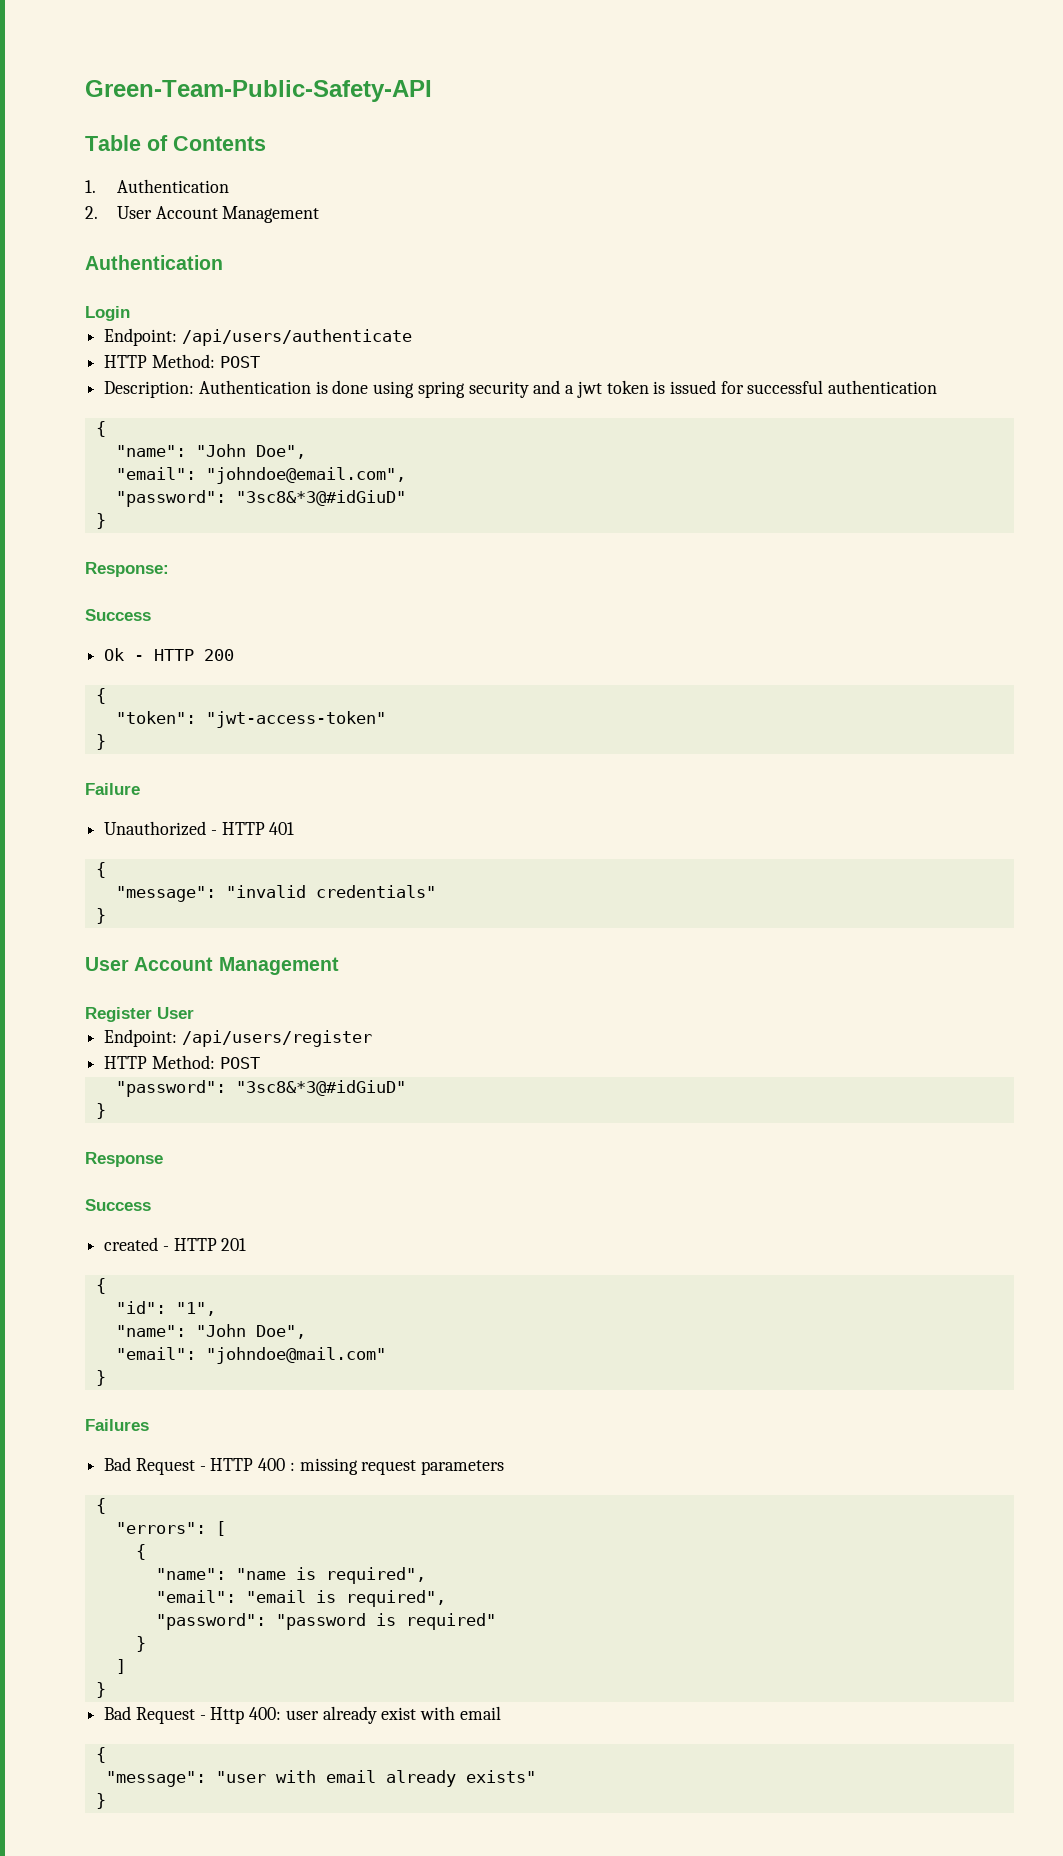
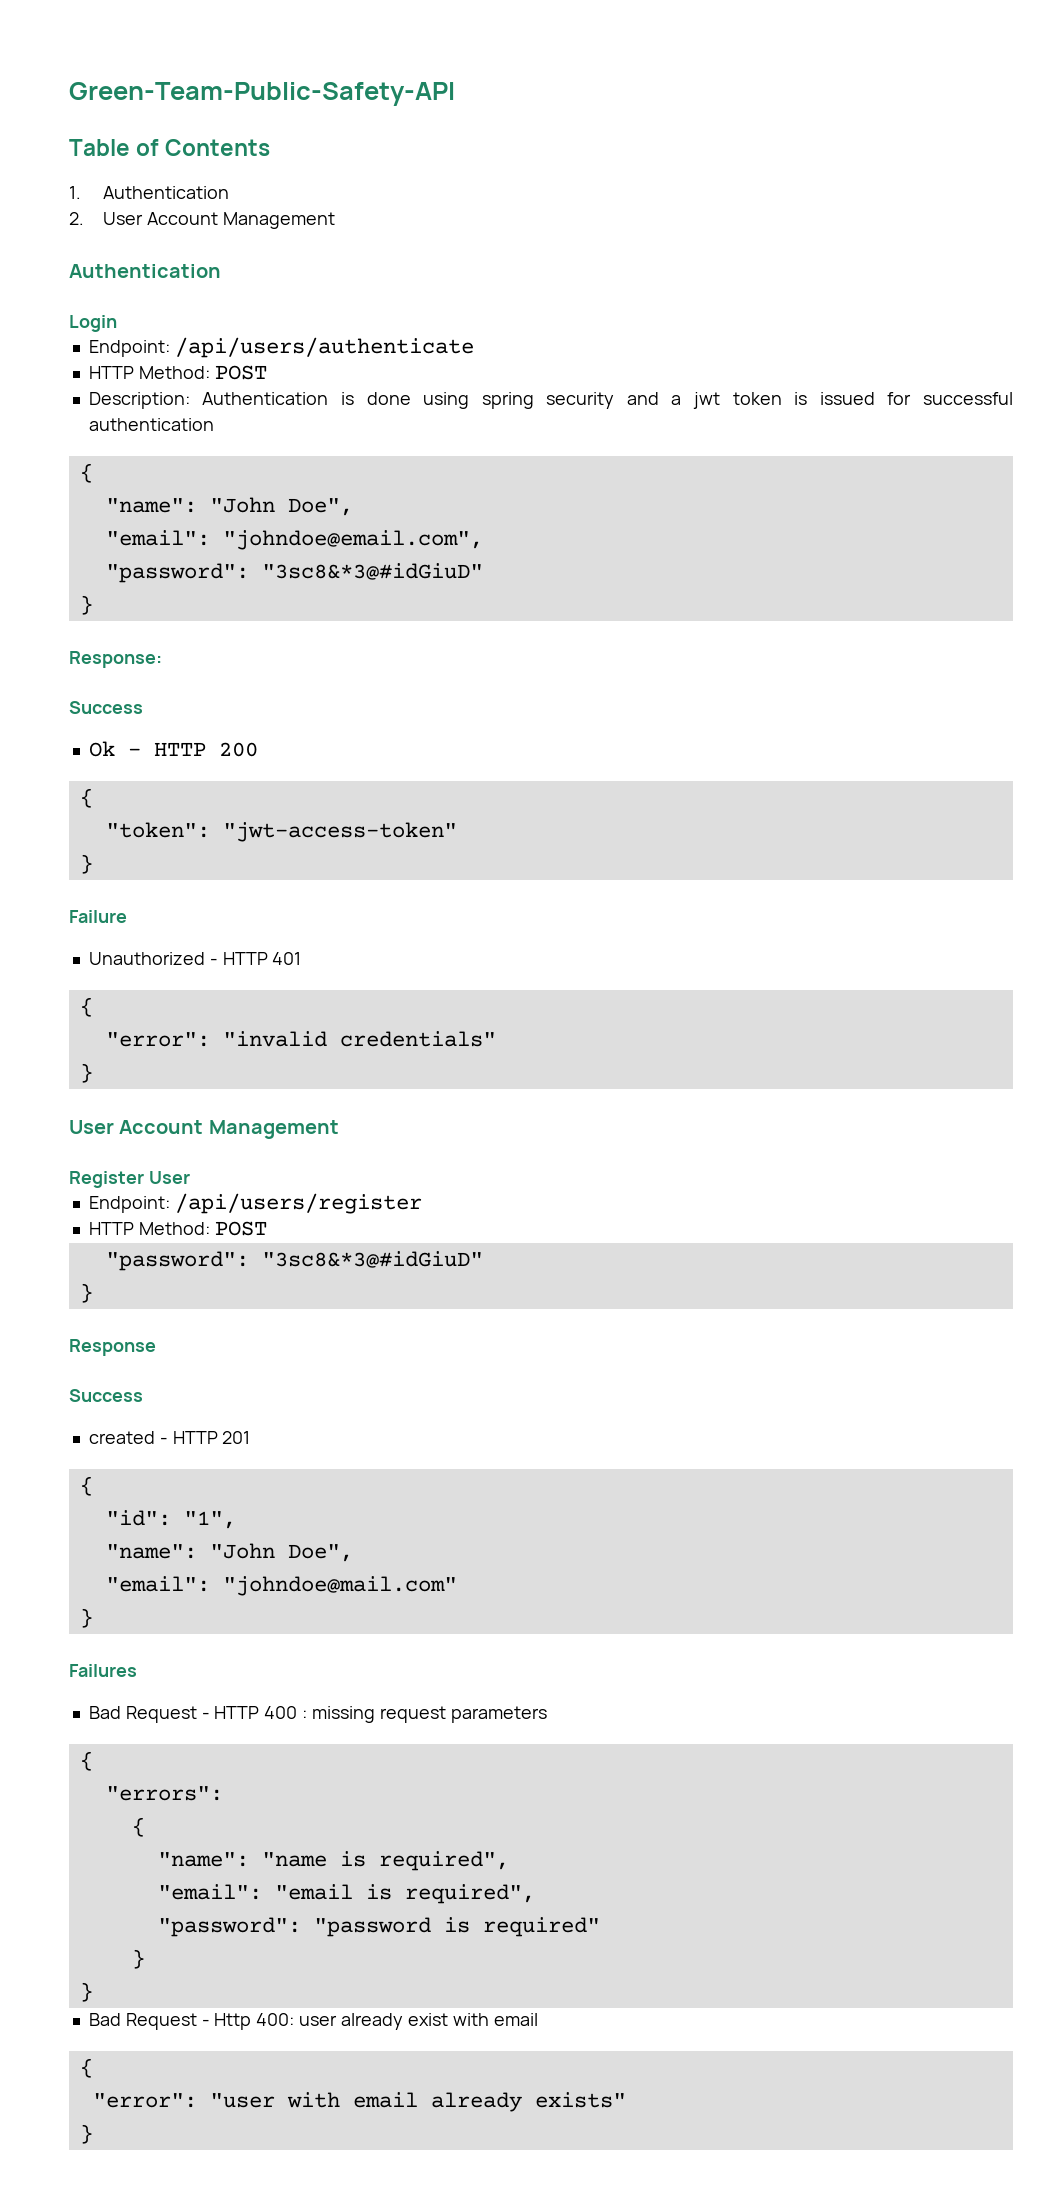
- "message": "invalid credentials"
+ "error": "invalid credentials"
- "errors": [
+ "errors":
- ]
- "message": "user with email already exists"
+ "error": "user with email already exists"

